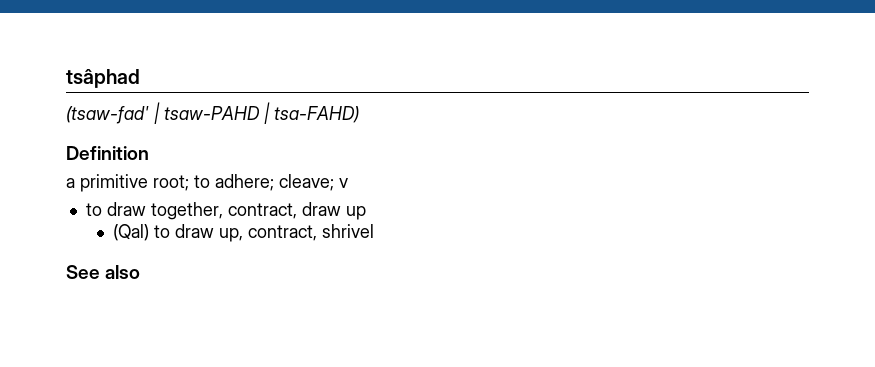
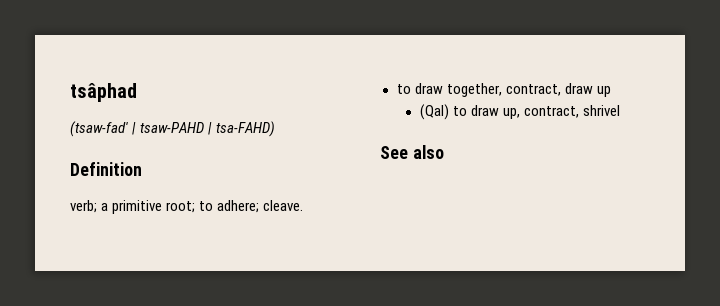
- a primitive root; to adhere; cleave; v
+ verb; a primitive root; to adhere; cleave.

